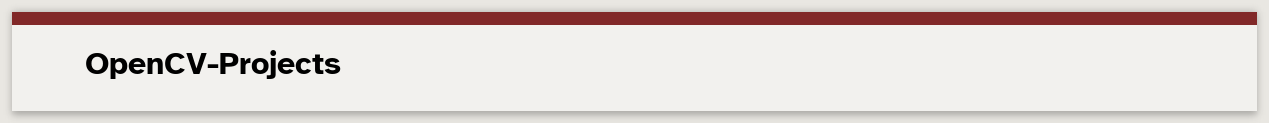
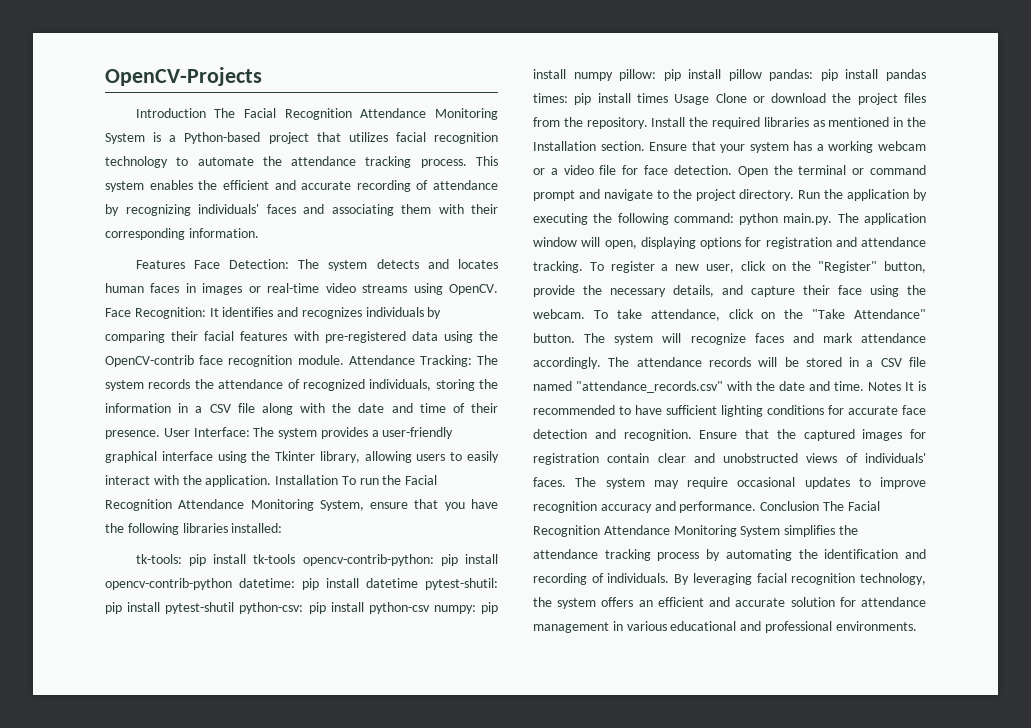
+ Introduction The Facial Recognition Attendance Monitoring System is a Python-based project that utilizes facial recognition technology to automate the attendance tracking process. This system enables the efficient and accurate recording of attendance by recognizing individuals' faces and associating them with their corresponding information.
+ Features Face Detection: The system detects and locates human faces in images or real-time video streams using OpenCV. Face Recognition: It identifies and recognizes individuals by comparing their facial features with pre-registered data using the OpenCV-contrib face recognition module. Attendance Tracking: The system records the attendance of recognized individuals, storing the information in a CSV file along with the date and time of their presence. User Interface: The system provides a user-friendly graphical interface using the Tkinter library, allowing users to easily interact with the application. Installation To run the Facial Recognition Attendance Monitoring System, ensure that you have the following libraries installed:
+ tk-tools: pip install tk-tools opencv-contrib-python: pip install opencv-contrib-python datetime: pip install datetime pytest-shutil: pip install pytest-shutil python-csv: pip install python-csv numpy: pip install numpy pillow: pip install pillow pandas: pip install pandas times: pip install times Usage Clone or download the project files from the repository. Install the required libraries as mentioned in the Installation section. Ensure that your system has a working webcam or a video file for face detection. Open the terminal or command prompt and navigate to the project directory. Run the application by executing the following command: python main.py. The application window will open, displaying options for registration and attendance tracking. To register a new user, click on the "Register" button, provide the necessary details, and capture their face using the webcam. To take attendance, click on the "Take Attendance" button. The system will recognize faces and mark attendance accordingly. The attendance records will be stored in a CSV file named "attendance_records.csv" with the date and time. Notes It is recommended to have sufficient lighting conditions for accurate face detection and recognition. Ensure that the captured images for registration contain clear and unobstructed views of individuals' faces. The system may require occasional updates to improve recognition accuracy and performance. Conclusion The Facial Recognition Attendance Monitoring System simplifies the attendance tracking process by automating the identification and recording of individuals. By leveraging facial recognition technology, the system offers an efficient and accurate solution for attendance management in various educational and professional environments.

